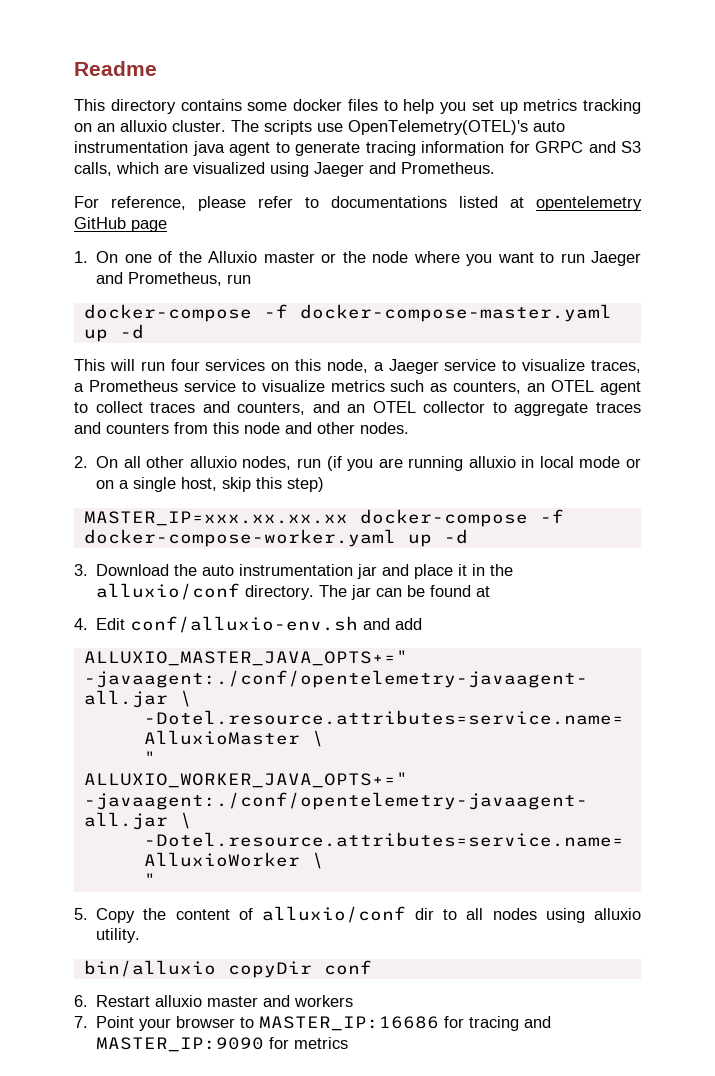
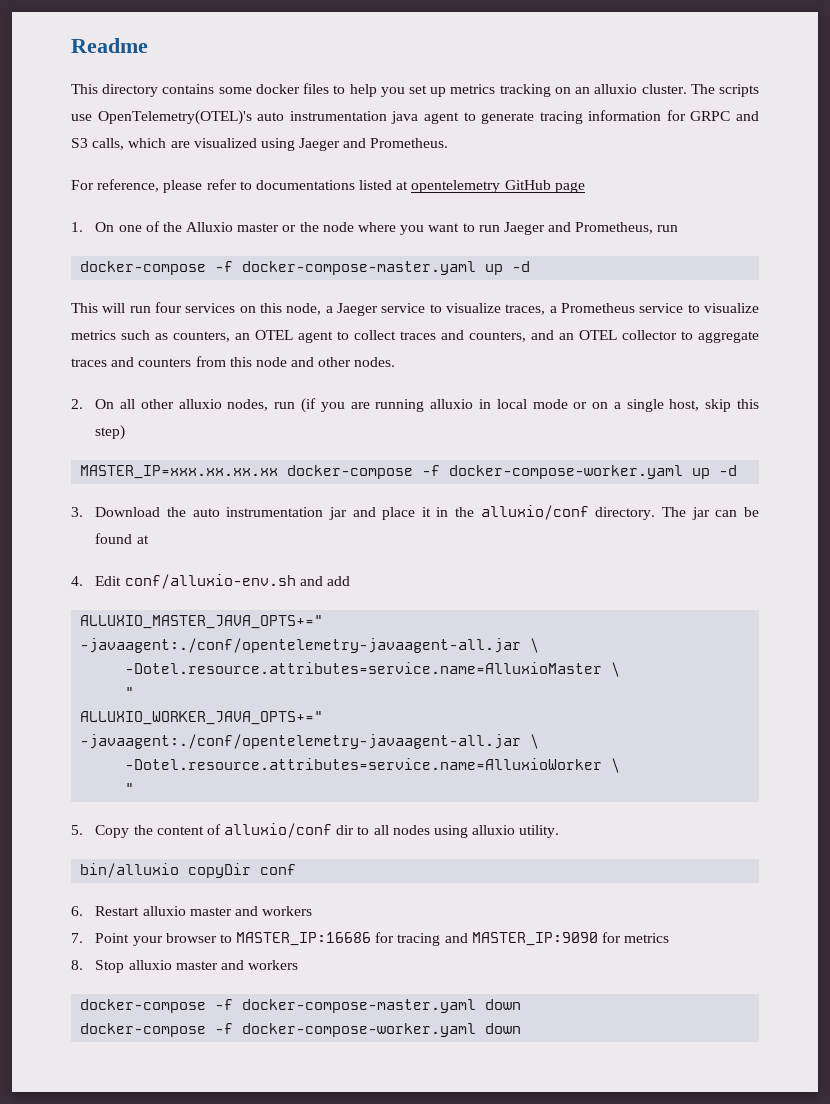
+ 8. Stop alluxio master and workers
+ docker-compose -f docker-compose-master.yaml down
+ docker-compose -f docker-compose-worker.yaml down

